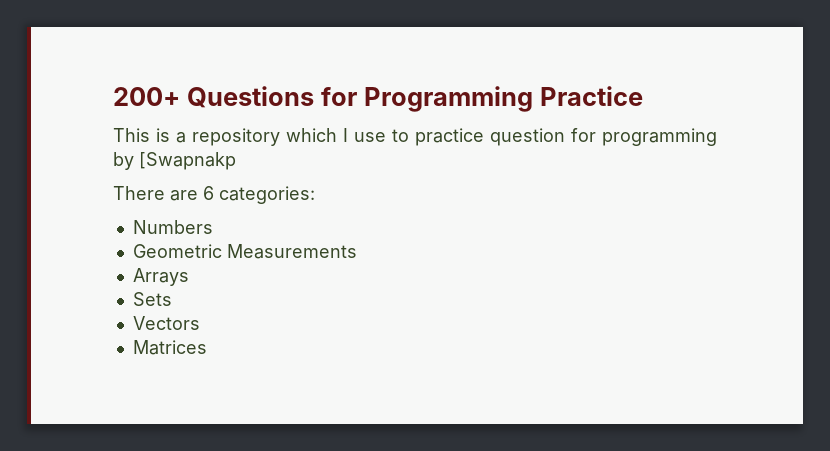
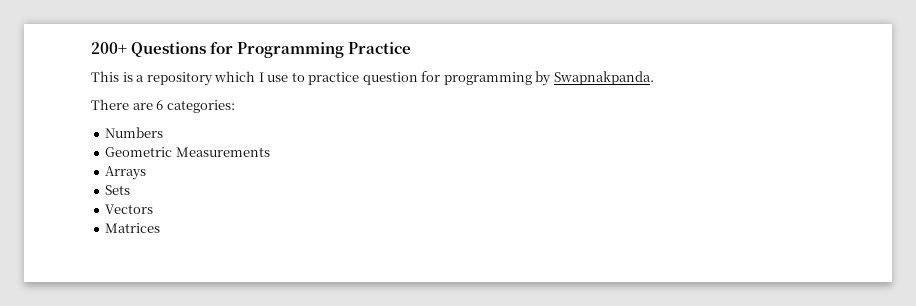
- This is a repository which I use to practice question for programming by [Swapnakp
+ This is a repository which I use to practice question for programming by Swapnakpanda.

